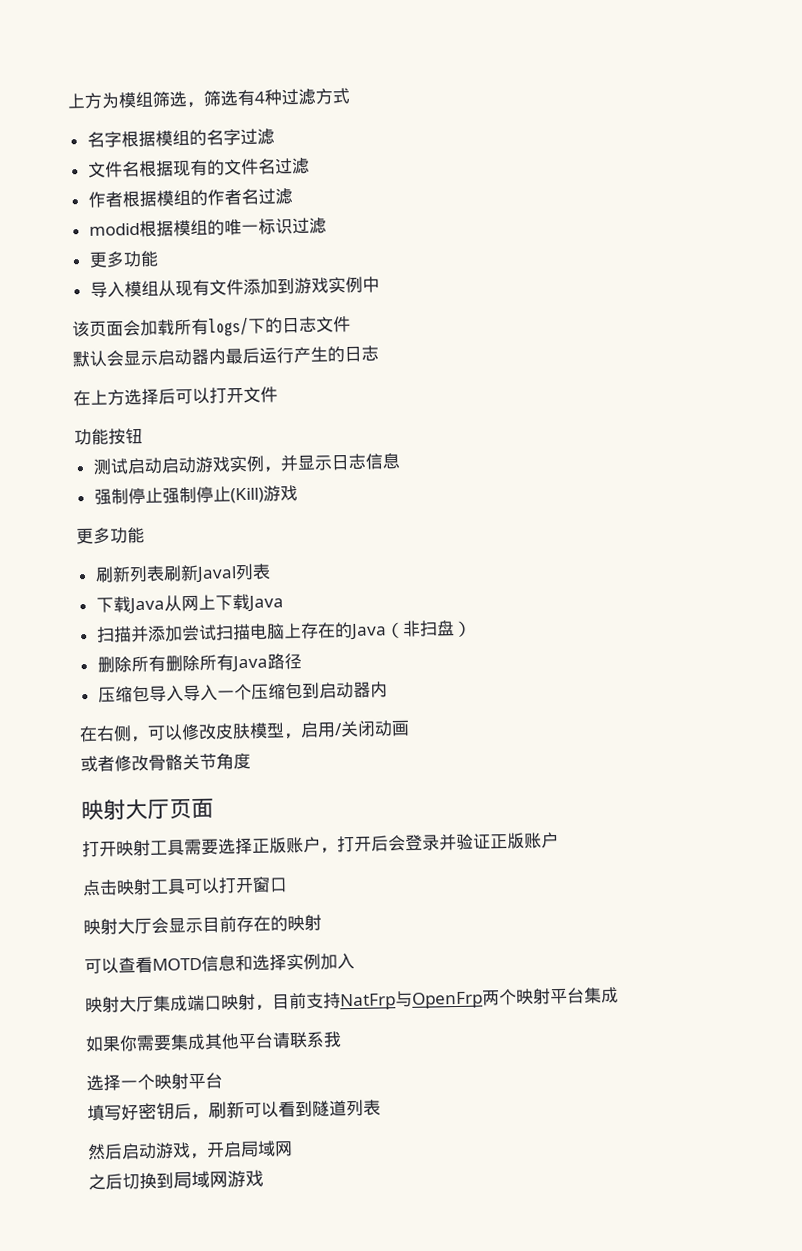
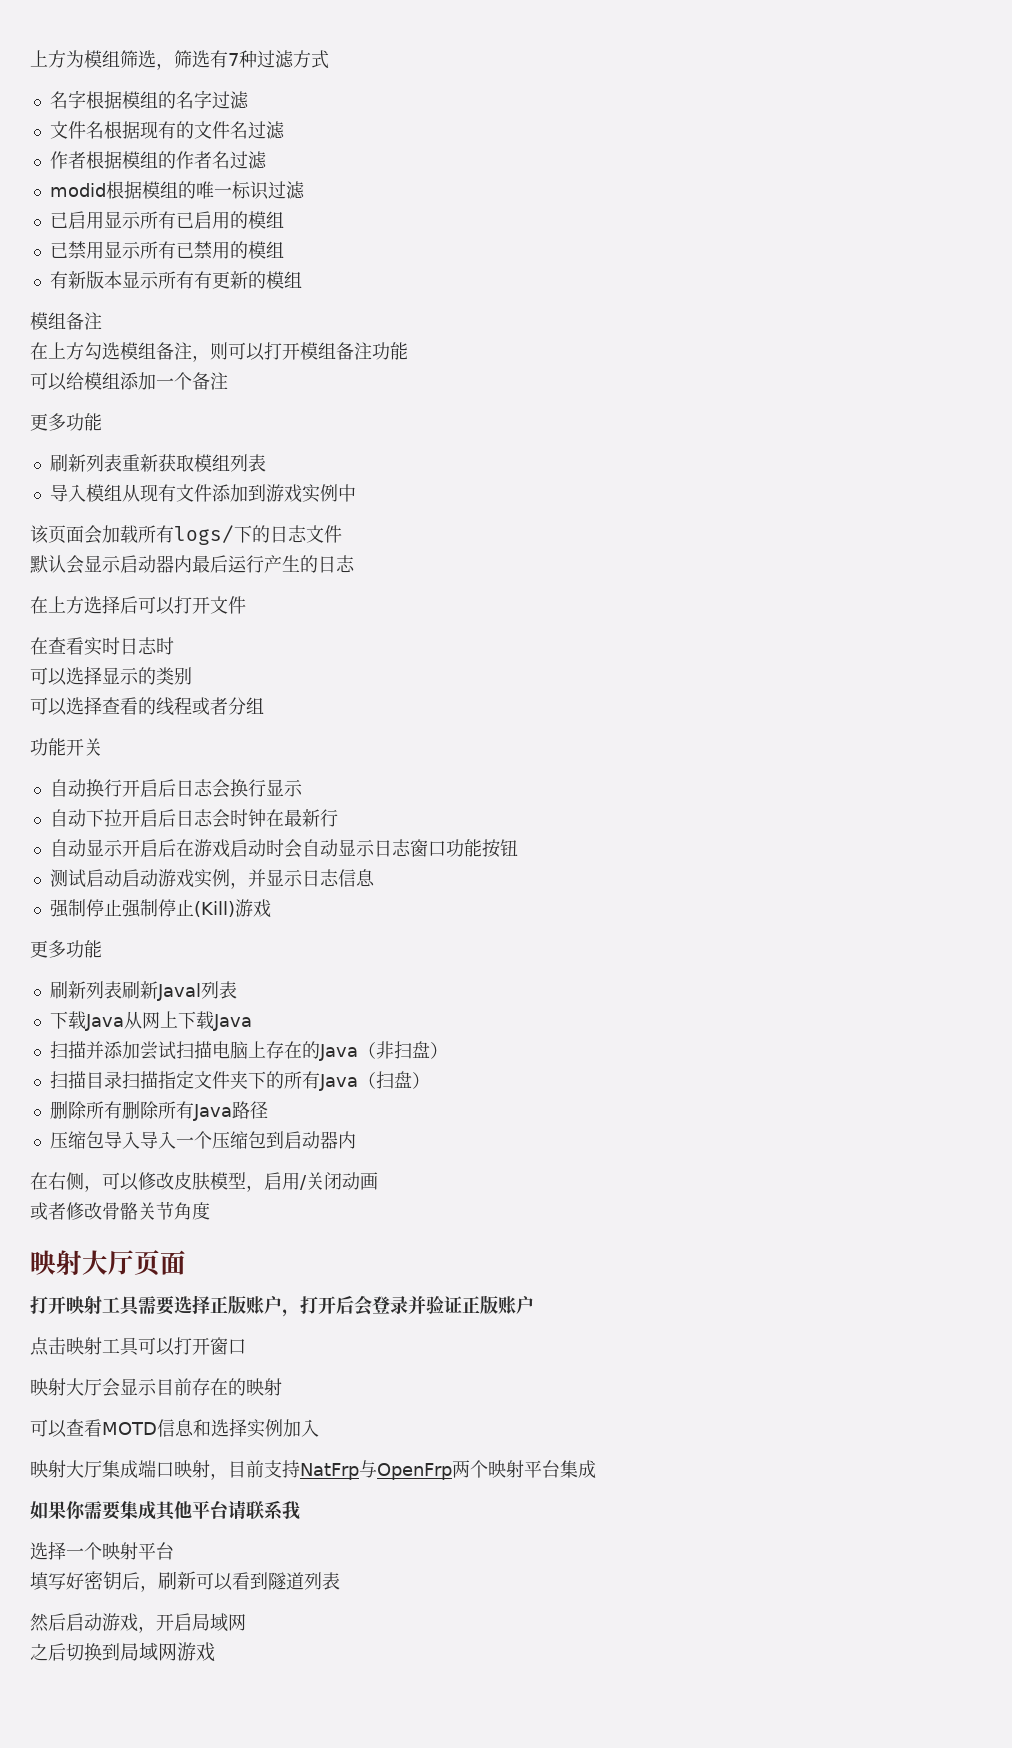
- 上方为模组筛选，筛选有4种过滤方式
+ 上方为模组筛选，筛选有7种过滤方式
  modid根据模组的唯一标识过滤
+ 已启用显示所有已启用的模组
+ 已禁用显示所有已禁用的模组
+ 有新版本显示所有有更新的模组
+ 模组备注
+ 在上方勾选模组备注，则可以打开模组备注功能
+ 可以给模组添加一个备注
  更多功能
+ 刷新列表重新获取模组列表
- 功能按钮
+ 在查看实时日志时
+ 可以选择显示的类别
+ 可以选择查看的线程或者分组
+ 功能开关
+ 自动换行开启后日志会换行显示
+ 自动下拉开启后日志会时钟在最新行
+ 自动显示开启后在游戏启动时会自动显示日志窗口功能按钮
+ 扫描目录扫描指定文件夹下的所有Java（扫盘）

